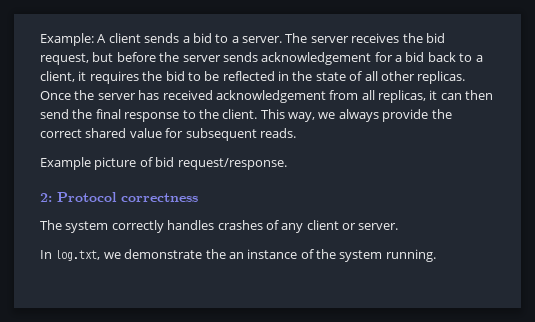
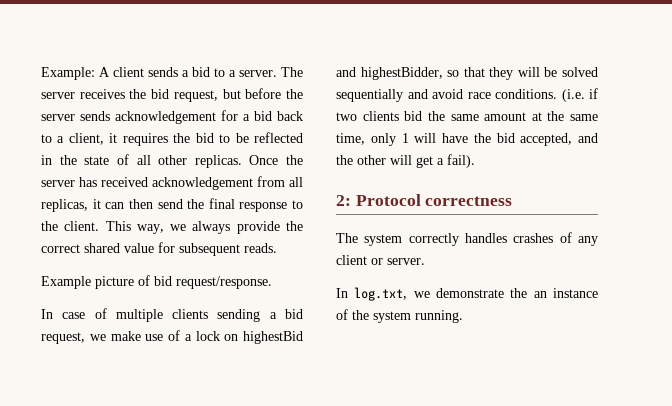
+ In case of multiple clients sending a bid request, we make use of a lock on highestBid and highestBidder, so that they will be solved sequentially and avoid race conditions. (i.e. if two clients bid the same amount at the same time, only 1 will have the bid accepted, and the other will get a fail).

